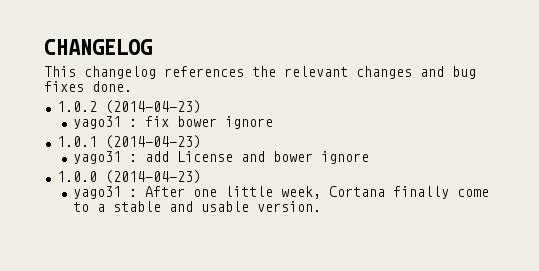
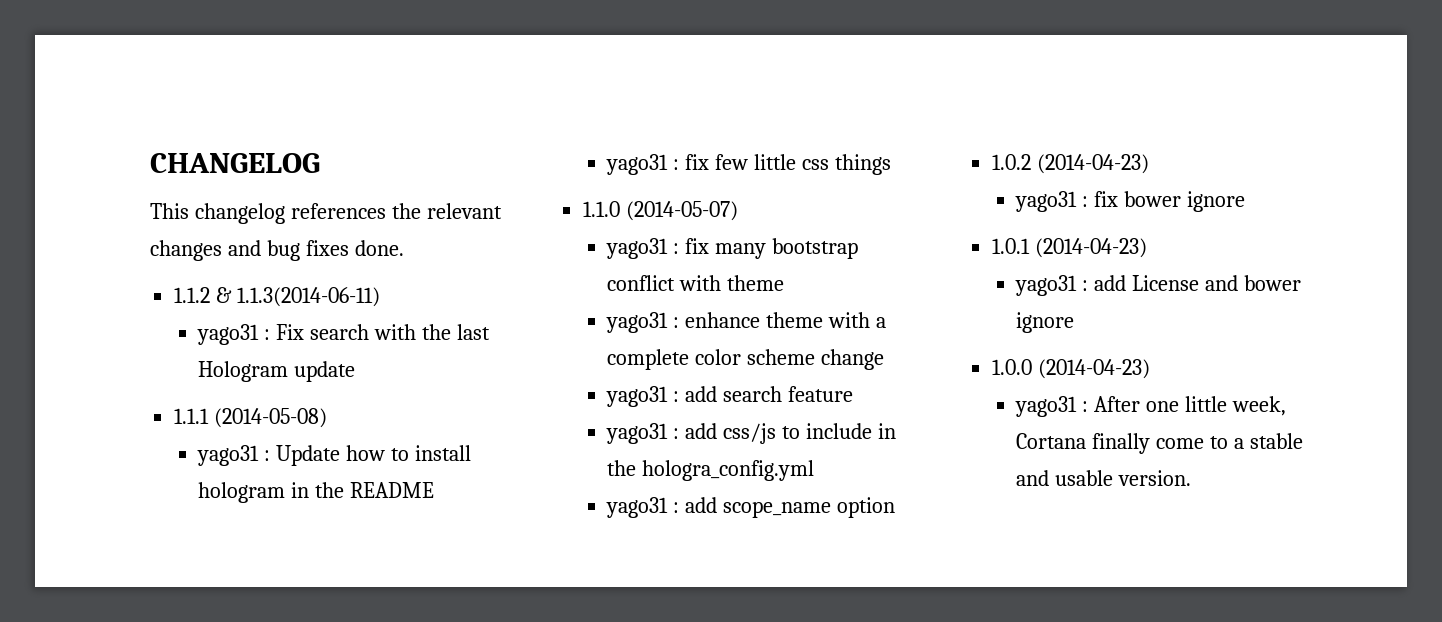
+ 1.1.2 & 1.1.3(2014-06-11)
+ yago31 : Fix search with the last Hologram update
+ 1.1.1 (2014-05-08)
+ yago31 : Update how to install hologram in the README
+ yago31 : fix few little css things
+ 1.1.0 (2014-05-07)
+ yago31 : fix many bootstrap conflict with theme
+ yago31 : enhance theme with a complete color scheme change
+ yago31 : add search feature
+ yago31 : add css/js to include in the hologra_config.yml
+ yago31 : add scope_name option

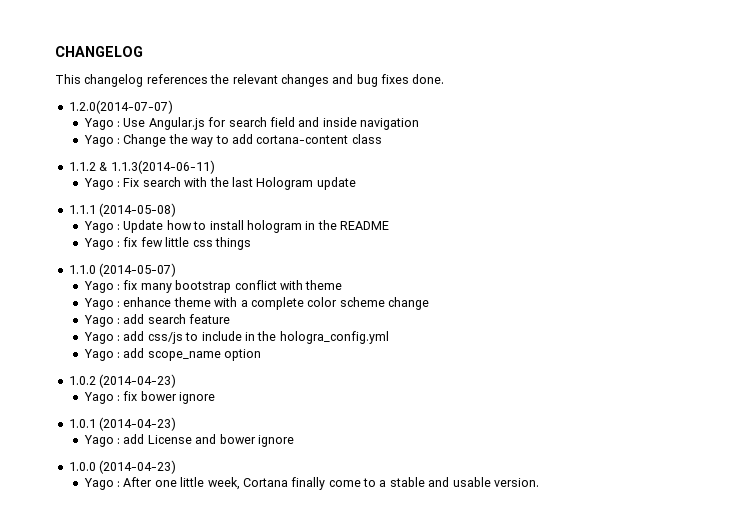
+ 1.2.0(2014-07-07)
+ Yago : Use Angular.js for search field and inside navigation
+ Yago : Change the way to add cortana-content class
- yago31 : Fix search with the last Hologram update
+ Yago : Fix search with the last Hologram update
- yago31 : Update how to install hologram in the README
+ Yago : Update how to install hologram in the README
- yago31 : fix few little css things
+ Yago : fix few little css things
- yago31 : fix many bootstrap conflict with theme
+ Yago : fix many bootstrap conflict with theme
- yago31 : enhance theme with a complete color scheme change
+ Yago : enhance theme with a complete color scheme change
- yago31 : add search feature
+ Yago : add search feature
- yago31 : add css/js to include in the hologra_config.yml
+ Yago : add css/js to include in the hologra_config.yml
- yago31 : add scope_name option
+ Yago : add scope_name option
- yago31 : fix bower ignore
+ Yago : fix bower ignore
- yago31 : add License and bower ignore
+ Yago : add License and bower ignore
- yago31 : After one little week, Cortana finally come to a stable and usable version.
+ Yago : After one little week, Cortana finally come to a stable and usable version.

